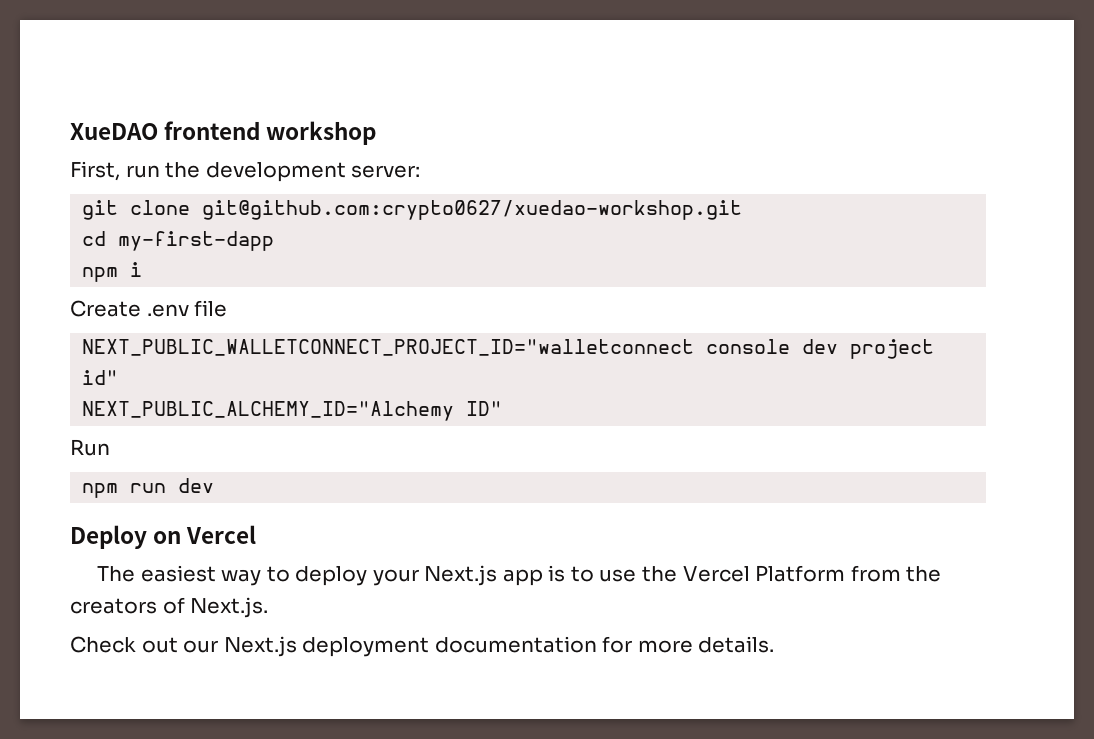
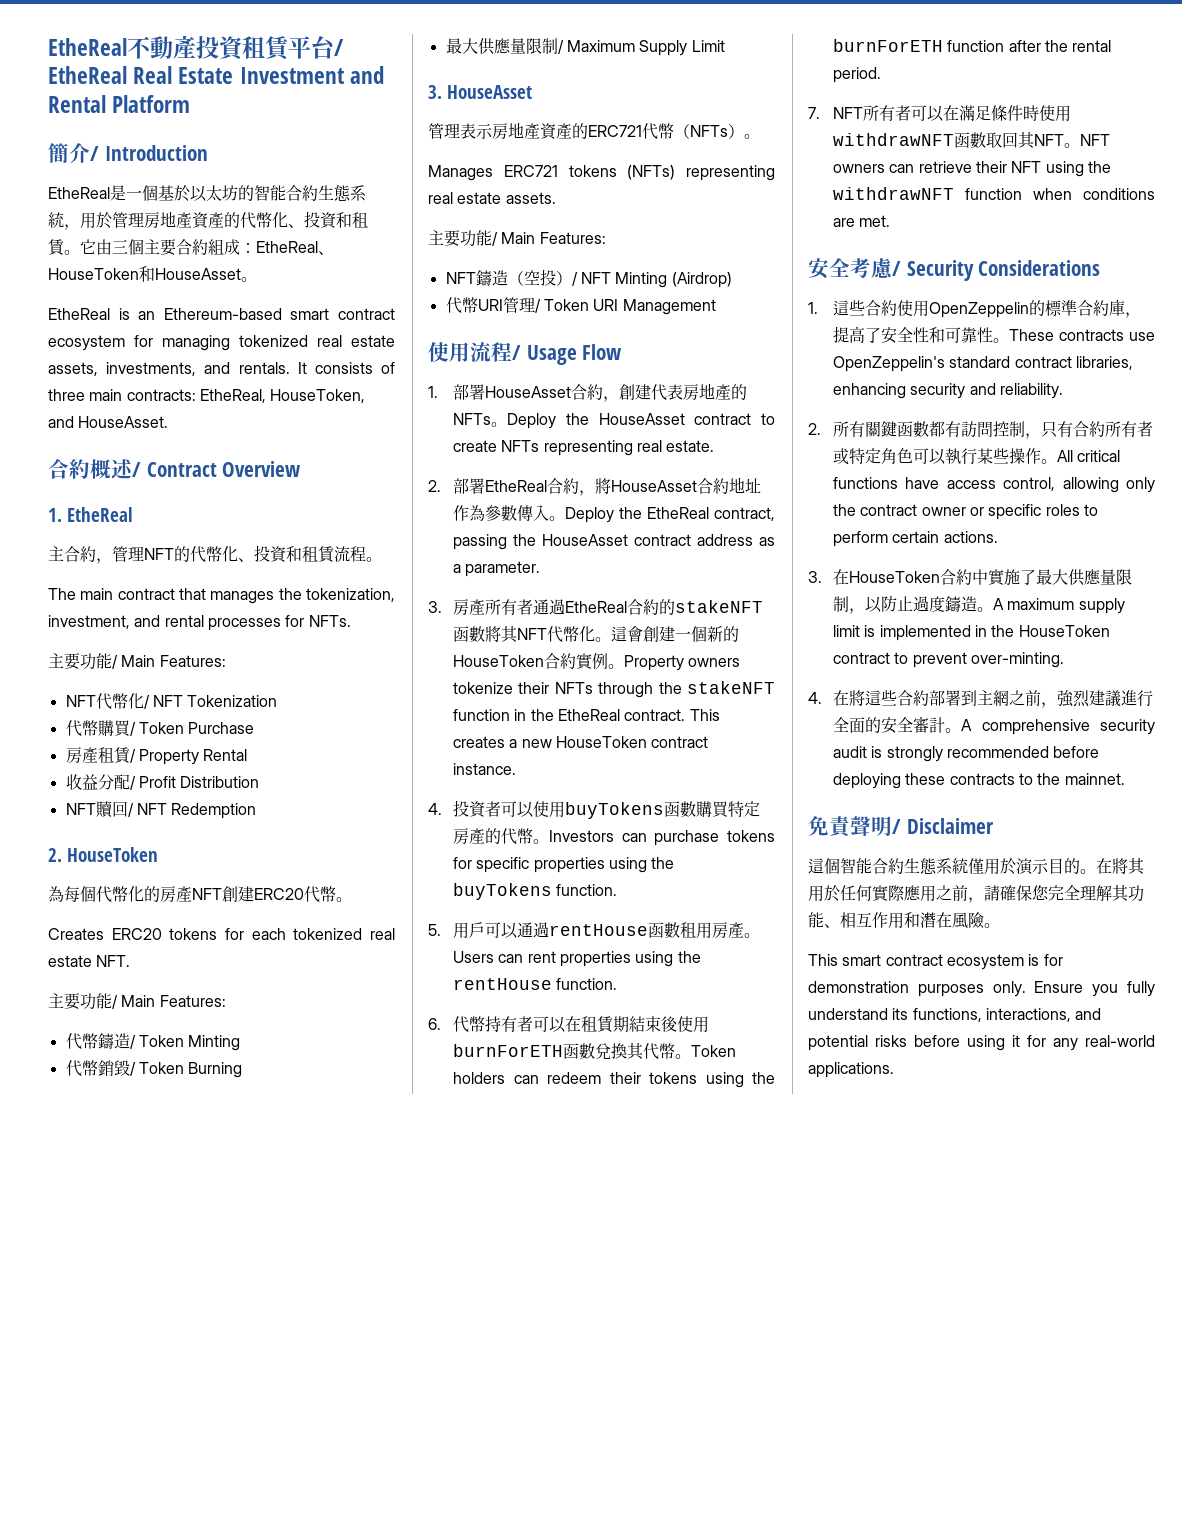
- XueDAO frontend workshop
- First, run the development server:
- git clone git@github.com:crypto0627/xuedao-workshop.git
- cd my-first-dapp
- npm i
- Create .env file
- NEXT_PUBLIC_WALLETCONNECT_PROJECT_ID="walletconnect console dev project id"
- NEXT_PUBLIC_ALCHEMY_ID="Alchemy ID"
- Run
- npm run dev
- Deploy on Vercel
- The easiest way to deploy your Next.js app is to use the Vercel Platform from the creators of Next.js.
- Check out our Next.js deployment documentation for more details.
+ EtheReal不動產投資租賃平台/ EtheReal Real Estate Investment and Rental Platform
+ 簡介/ Introduction
+ EtheReal是一個基於以太坊的智能合約生態系統，用於管理房地產資產的代幣化、投資和租賃。它由三個主要合約組成：EtheReal、HouseToken和HouseAsset。
+ EtheReal is an Ethereum-based smart contract ecosystem for managing tokenized real estate assets, investments, and rentals. It consists of three main contracts: EtheReal, HouseToken, and HouseAsset.
+ 合約概述/ Contract Overview
+ 1. EtheReal
+ 主合約，管理NFT的代幣化、投資和租賃流程。
+ The main contract that manages the tokenization, investment, and rental processes for NFTs.
+ 主要功能/ Main Features:
+ NFT代幣化/ NFT Tokenization
+ 代幣購買/ Token Purchase
+ 房產租賃/ Property Rental
+ 收益分配/ Profit Distribution
+ NFT贖回/ NFT Redemption
+ 2. HouseToken
+ 為每個代幣化的房產NFT創建ERC20代幣。
+ Creates ERC20 tokens for each tokenized real estate NFT.
+ 主要功能/ Main Features:
+ 代幣鑄造/ Token Minting
+ 代幣銷毀/ Token Burning
+ 最大供應量限制/ Maximum Supply Limit
+ 3. HouseAsset
+ 管理表示房地產資產的ERC721代幣（NFTs）。
+ Manages ERC721 tokens (NFTs) representing real estate assets.
+ 主要功能/ Main Features:
+ NFT鑄造（空投）/ NFT Minting (Airdrop)
+ 代幣URI管理/ Token URI Management
+ 使用流程/ Usage Flow
+ 1.部署HouseAsset合約，創建代表房地產的NFTs。Deploy the HouseAsset contract to create NFTs representing real estate.
+ 2.部署EtheReal合約，將HouseAsset合約地址作為參數傳入。Deploy the EtheReal contract, passing the HouseAsset contract address as a parameter.
+ 3.房產所有者通過EtheReal合約的stakeNFT函數將其NFT代幣化。這會創建一個新的HouseToken合約實例。Property owners tokenize their NFTs through the stakeNFT function in the EtheReal contract. This creates a new HouseToken contract instance.
+ 4.投資者可以使用buyTokens函數購買特定房產的代幣。Investors can purchase tokens for specific properties using the buyTokens function.
+ 5.用戶可以通過rentHouse函數租用房產。Users can rent properties using the rentHouse function.
+ 6.代幣持有者可以在租賃期結束後使用burnForETH函數兌換其代幣。Token holders can redeem their tokens using the burnForETH function after the rental period.
+ 7. NFT所有者可以在滿足條件時使用withdrawNFT函數取回其NFT。NFT owners can retrieve their NFT using the withdrawNFT function when conditions are met.
+ 安全考慮/ Security Considerations
+ 1.這些合約使用OpenZeppelin的標準合約庫，提高了安全性和可靠性。These contracts use OpenZeppelin's standard contract libraries, enhancing security and reliability.
+ 2.所有關鍵函數都有訪問控制，只有合約所有者或特定角色可以執行某些操作。All critical functions have access control, allowing only the contract owner or specific roles to perform certain actions.
+ 3.在HouseToken合約中實施了最大供應量限制，以防止過度鑄造。A maximum supply limit is implemented in the HouseToken contract to prevent over-minting.
+ 4.在將這些合約部署到主網之前，強烈建議進行全面的安全審計。A comprehensive security audit is strongly recommended before deploying these contracts to the mainnet.
+ 免責聲明/ Disclaimer
+ 這個智能合約生態系統僅用於演示目的。在將其用於任何實際應用之前，請確保您完全理解其功能、相互作用和潛在風險。
+ This smart contract ecosystem is for demonstration purposes only. Ensure you fully understand its functions, interactions, and potential risks before using it for any real-world applications.

